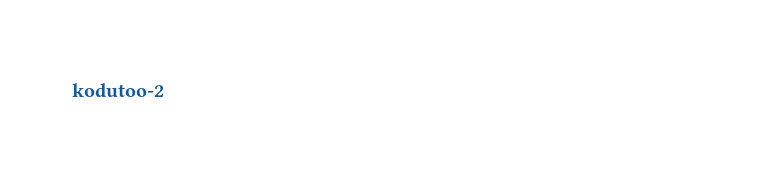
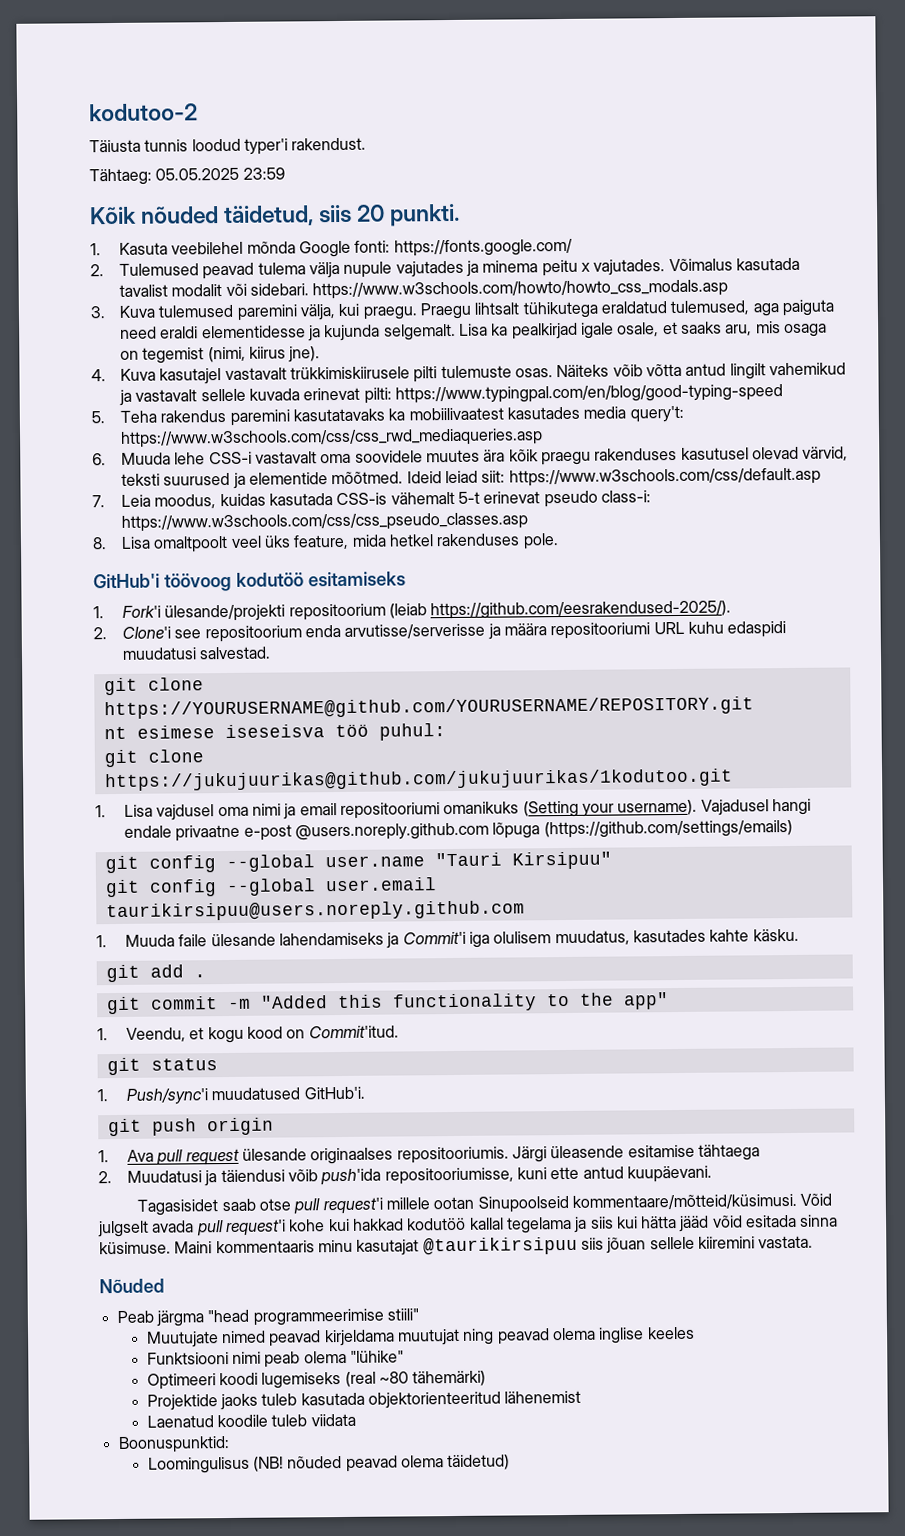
+ Täiusta tunnis loodud typer'i rakendust.
+ Tähtaeg: 05.05.2025 23:59
+ Kõik nõuded täidetud, siis 20 punkti.
+ 1. Kasuta veebilehel mõnda Google fonti: https://fonts.google.com/
+ 2. Tulemused peavad tulema välja nupule vajutades ja minema peitu x vajutades. Võimalus kasutada tavalist modalit või sidebari. https://www.w3schools.com/howto/howto_css_modals.asp
+ 3. Kuva tulemused paremini välja, kui praegu. Praegu lihtsalt tühikutega eraldatud tulemused, aga paiguta need eraldi elementidesse ja kujunda selgemalt. Lisa ka pealkirjad igale osale, et saaks aru, mis osaga on tegemist (nimi, kiirus jne).
+ 4. Kuva kasutajel vastavalt trükkimiskiirusele pilti tulemuste osas. Näiteks võib võtta antud lingilt vahemikud ja vastavalt sellele kuvada erinevat pilti: https://www.typingpal.com/en/blog/good-typing-speed
+ 5. Teha rakendus paremini kasutatavaks ka mobiilivaatest kasutades media query't: https://www.w3schools.com/css/css_rwd_mediaqueries.asp
+ 6. Muuda lehe CSS-i vastavalt oma soovidele muutes ära kõik praegu rakenduses kasutusel olevad värvid, teksti suurused ja elementide mõõtmed. Ideid leiad siit: https://www.w3schools.com/css/default.asp
+ 7. Leia moodus, kuidas kasutada CSS-is vähemalt 5-t erinevat pseudo class-i: https://www.w3schools.com/css/css_pseudo_classes.asp
+ 8. Lisa omaltpoolt veel üks feature, mida hetkel rakenduses pole.
+ GitHub'i töövoog kodutöö esitamiseks
+ 1. Fork'i ülesande/projekti repositoorium (leiab https://github.com/eesrakendused-2025/).
+ 2. Clone'i see repositoorium enda arvutisse/serverisse ja määra repositooriumi URL kuhu edaspidi muudatusi salvestad.
+ git clone https://YOURUSERNAME@github.com/YOURUSERNAME/REPOSITORY.git
+ nt esimese iseseisva töö puhul:
+ git clone https://jukujuurikas@github.com/jukujuurikas/1kodutoo.git
+ 1. Lisa vajdusel oma nimi ja email repositooriumi omanikuks (Setting your username). Vajadusel hangi endale privaatne e-post @users.noreply.github.com lõpuga (https://github.com/settings/emails)
+ git config --global user.name "Tauri Kirsipuu"
+ git config --global user.email taurikirsipuu@users.noreply.github.com
+ 1. Muuda faile ülesande lahendamiseks ja Commit'i iga olulisem muudatus, kasutades kahte käsku.
+ git add .
+ git commit -m "Added this functionality to the app"
+ 1. Veendu, et kogu kood on Commit'itud.
+ git status
+ 1. Push/sync'i muudatused GitHub'i.
+ git push origin
+ 1. Ava pull request ülesande originaalses repositooriumis. Järgi üleasende esitamise tähtaega
+ 2. Muudatusi ja täiendusi võib push'ida repositooriumisse, kuni ette antud kuupäevani.
+ Tagasisidet saab otse pull request'i millele ootan Sinupoolseid kommentaare/mõtteid/küsimusi. Võid julgselt avada pull request'i kohe kui hakkad kodutöö kallal tegelama ja siis kui hätta jääd võid esitada sinna küsimuse. Maini kommentaaris minu kasutajat @taurikirsipuu siis jõuan sellele kiiremini vastata.
+ Nõuded
+ Peab järgma "head programmeerimise stiili"
+ Muutujate nimed peavad kirjeldama muutujat ning peavad olema inglise keeles
+ Funktsiooni nimi peab olema "lühike"
+ Optimeeri koodi lugemiseks (real ~80 tähemärki)
+ Projektide jaoks tuleb kasutada objektorienteeritud lähenemist
+ Laenatud koodile tuleb viidata
+ Boonuspunktid:
+ Loomingulisus (NB! nõuded peavad olema täidetud)

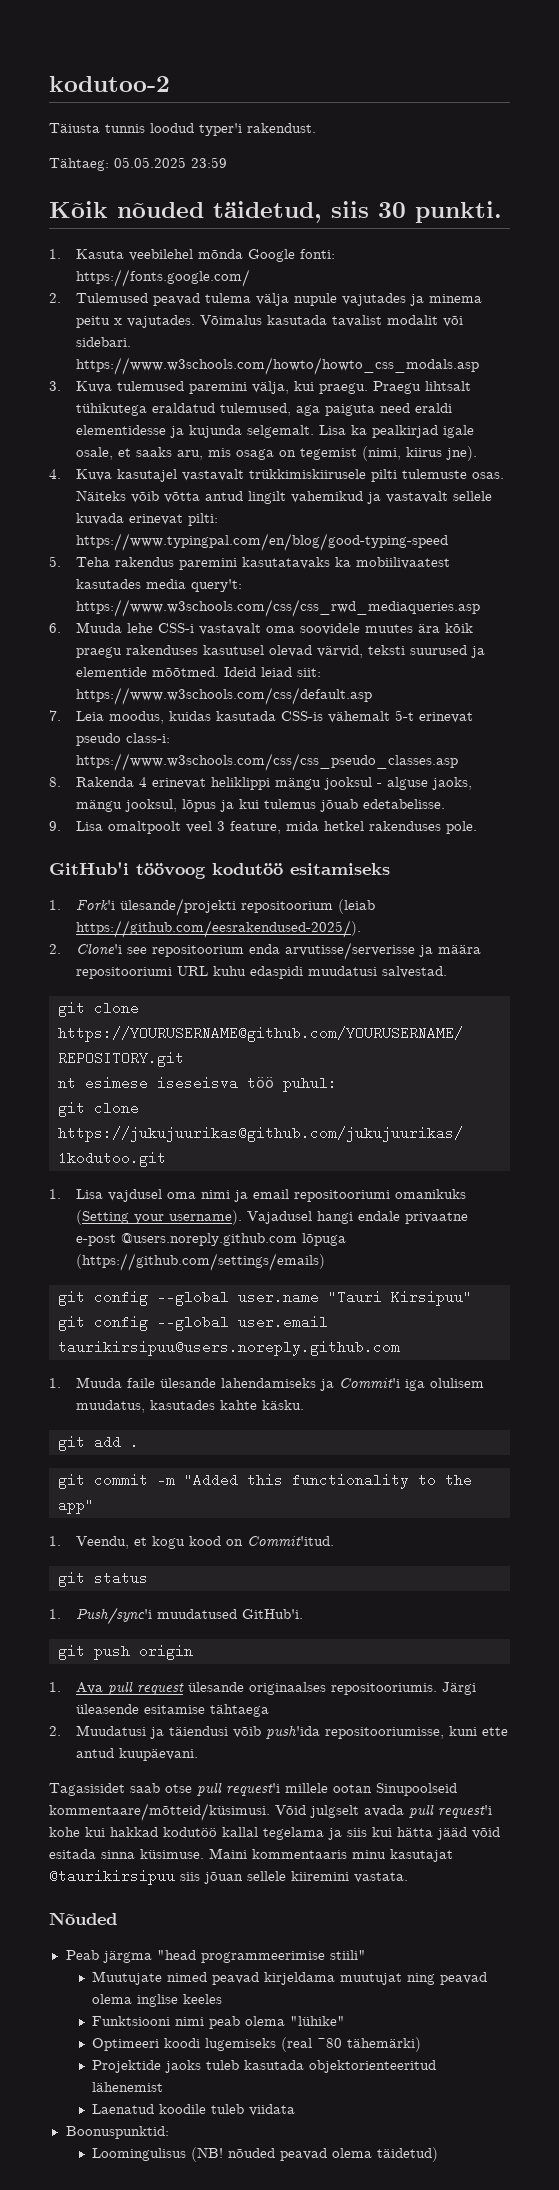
- Kõik nõuded täidetud, siis 20 punkti.
+ Kõik nõuded täidetud, siis 30 punkti.
- 8. Lisa omaltpoolt veel üks feature, mida hetkel rakenduses pole.
+ 8. Rakenda 4 erinevat heliklippi mängu jooksul - alguse jaoks, mängu jooksul, lõpus ja kui tulemus jõuab edetabelisse.
+ 9. Lisa omaltpoolt veel 3 feature, mida hetkel rakenduses pole.

